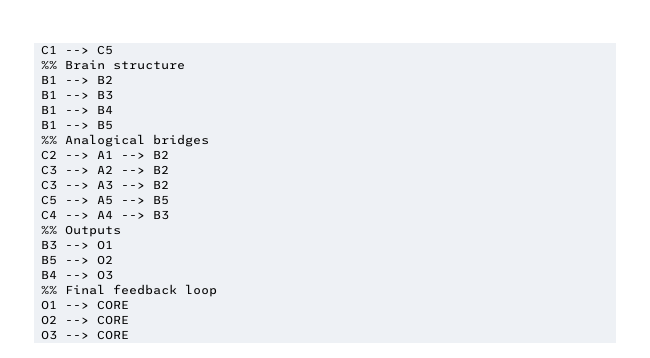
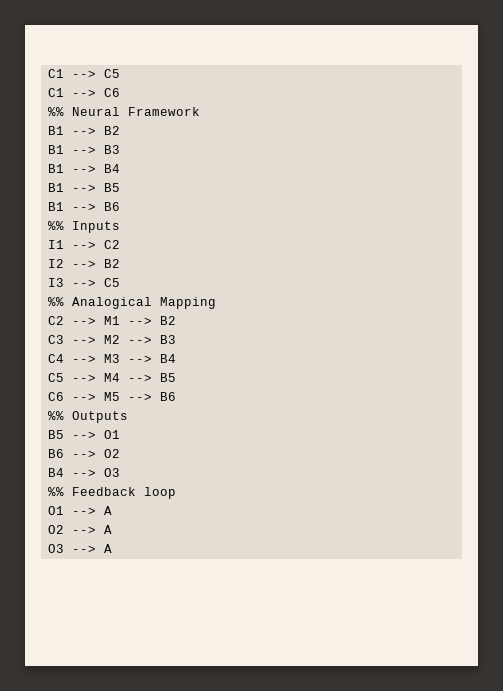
- %% Brain structure
+ C1 --> C6
+ %% Neural Framework
+ B1 --> B6
+ %% Inputs
+ I1 --> C2
+ I2 --> B2
+ I3 --> C5
- %% Analogical bridges
+ %% Analogical Mapping
- C2 --> A1 --> B2
- C3 --> A2 --> B2
- C3 --> A3 --> B2
+ C2 --> M1 --> B2
+ C3 --> M2 --> B3
+ C4 --> M3 --> B4
- C5 --> A5 --> B5
- C4 --> A4 --> B3
+ C5 --> M4 --> B5
+ C6 --> M5 --> B6
- B3 --> O1
+ B5 --> O1
- B5 --> O2
+ B6 --> O2
- %% Final feedback loop
+ %% Feedback loop
- O1 --> CORE
+ O1 --> A
- O2 --> CORE
+ O2 --> A
- O3 --> CORE
+ O3 --> A

